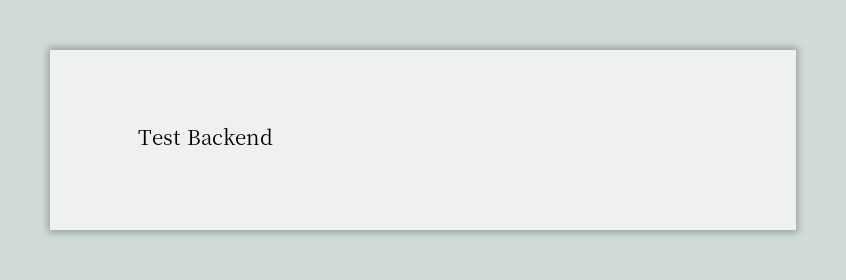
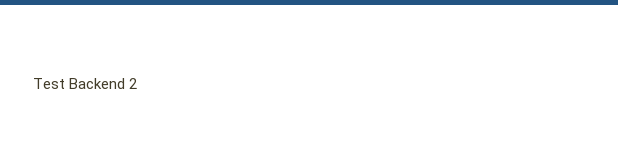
- Test Backend
+ Test Backend 2

